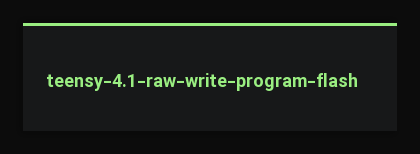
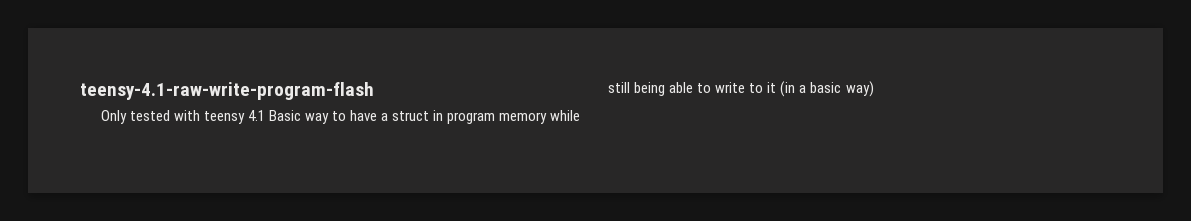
+ Only tested with teensy 4.1 Basic way to have a struct in program memory while still being able to write to it (in a basic way)

